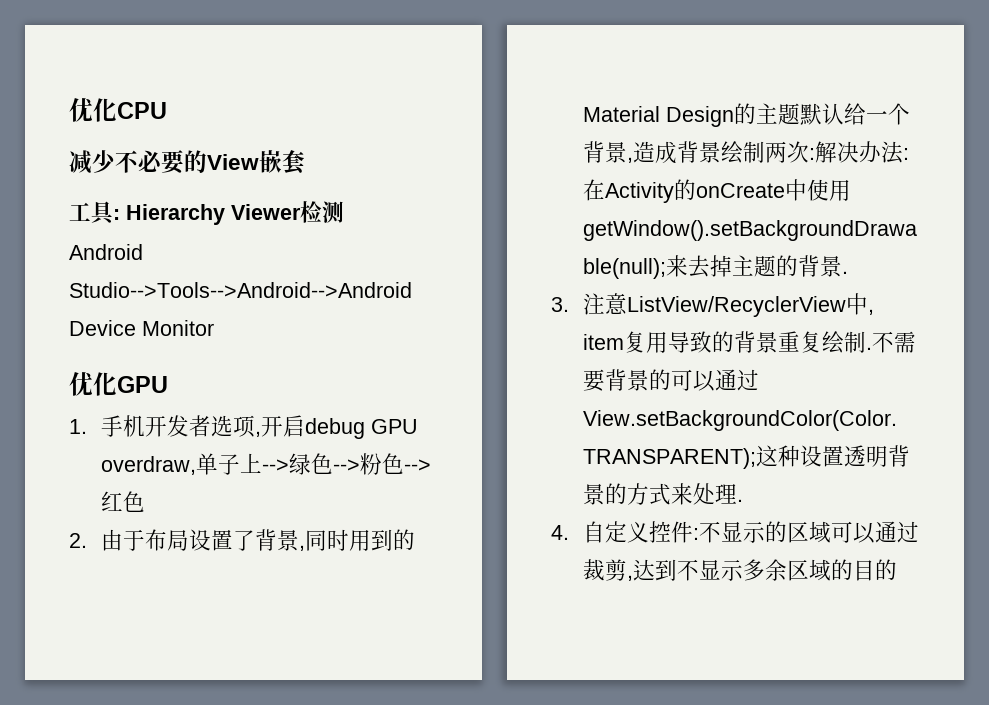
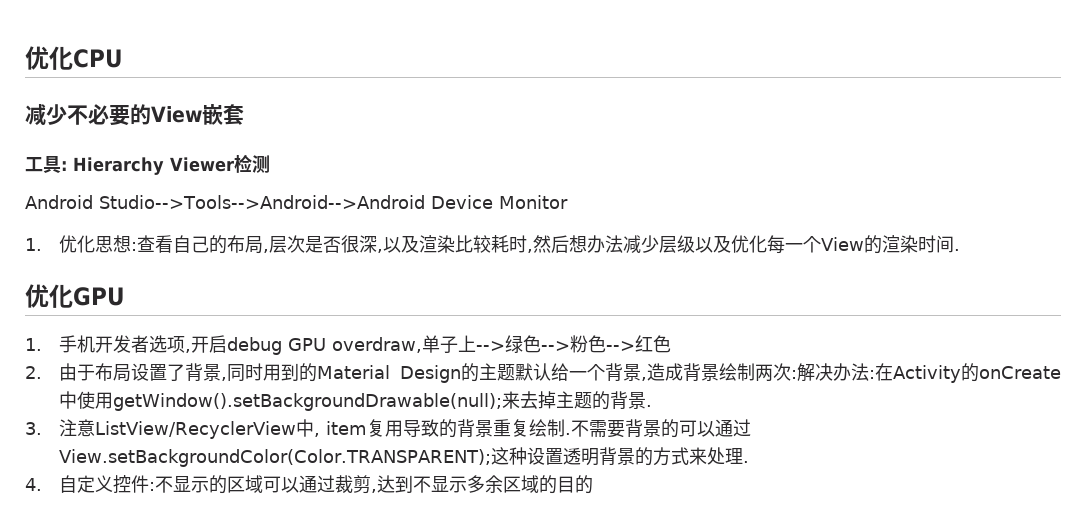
+ 1.优化思想:查看自己的布局,层次是否很深,以及渲染比较耗时,然后想办法减少层级以及优化每一个View的渲染时间.

